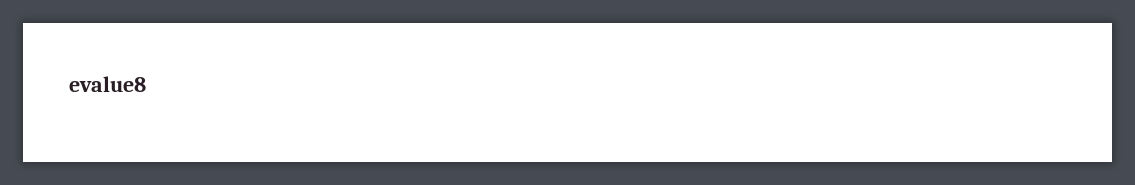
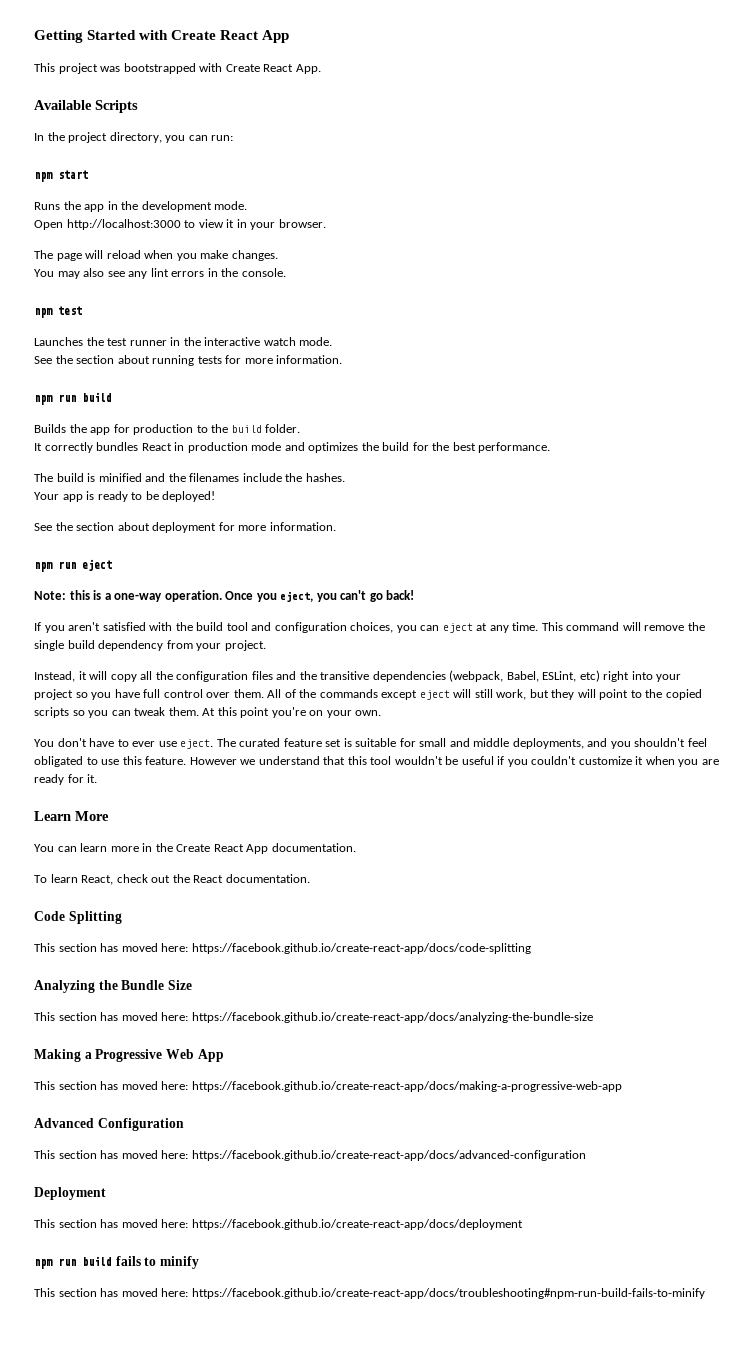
- evalue8
+ Getting Started with Create React App
+ This project was bootstrapped with Create React App.
+ Available Scripts
+ In the project directory, you can run:
+ npm start
+ Runs the app in the development mode.
+ Open http://localhost:3000 to view it in your browser.
+ The page will reload when you make changes.
+ You may also see any lint errors in the console.
+ npm test
+ Launches the test runner in the interactive watch mode.
+ See the section about running tests for more information.
+ npm run build
+ Builds the app for production to the build folder.
+ It correctly bundles React in production mode and optimizes the build for the best performance.
+ The build is minified and the filenames include the hashes.
+ Your app is ready to be deployed!
+ See the section about deployment for more information.
+ npm run eject
+ Note: this is a one-way operation. Once you eject, you can't go back!
+ If you aren't satisfied with the build tool and configuration choices, you can eject at any time. This command will remove the single build dependency from your project.
+ Instead, it will copy all the configuration files and the transitive dependencies (webpack, Babel, ESLint, etc) right into your project so you have full control over them. All of the commands except eject will still work, but they will point to the copied scripts so you can tweak them. At this point you're on your own.
+ You don't have to ever use eject. The curated feature set is suitable for small and middle deployments, and you shouldn't feel obligated to use this feature. However we understand that this tool wouldn't be useful if you couldn't customize it when you are ready for it.
+ Learn More
+ You can learn more in the Create React App documentation.
+ To learn React, check out the React documentation.
+ Code Splitting
+ This section has moved here: https://facebook.github.io/create-react-app/docs/code-splitting
+ Analyzing the Bundle Size
+ This section has moved here: https://facebook.github.io/create-react-app/docs/analyzing-the-bundle-size
+ Making a Progressive Web App
+ This section has moved here: https://facebook.github.io/create-react-app/docs/making-a-progressive-web-app
+ Advanced Configuration
+ This section has moved here: https://facebook.github.io/create-react-app/docs/advanced-configuration
+ Deployment
+ This section has moved here: https://facebook.github.io/create-react-app/docs/deployment
+ npm run build fails to minify
+ This section has moved here: https://facebook.github.io/create-react-app/docs/troubleshooting#npm-run-build-fails-to-minify

